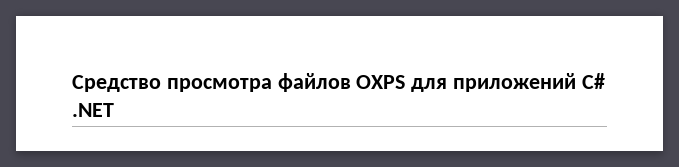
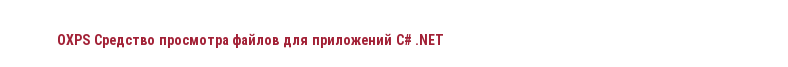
- Средство просмотра файлов OXPS для приложений C# .NET
+ OXPS Средство просмотра файлов для приложений C# .NET

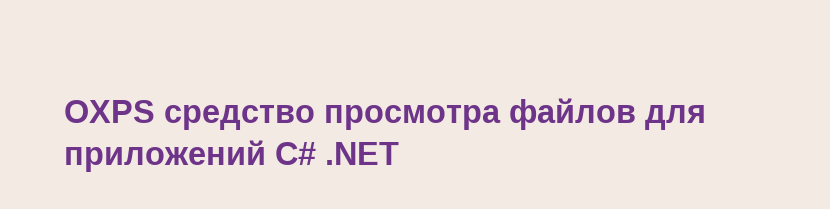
- OXPS Средство просмотра файлов для приложений C# .NET
+ OXPS средство просмотра файлов для приложений C# .NET

